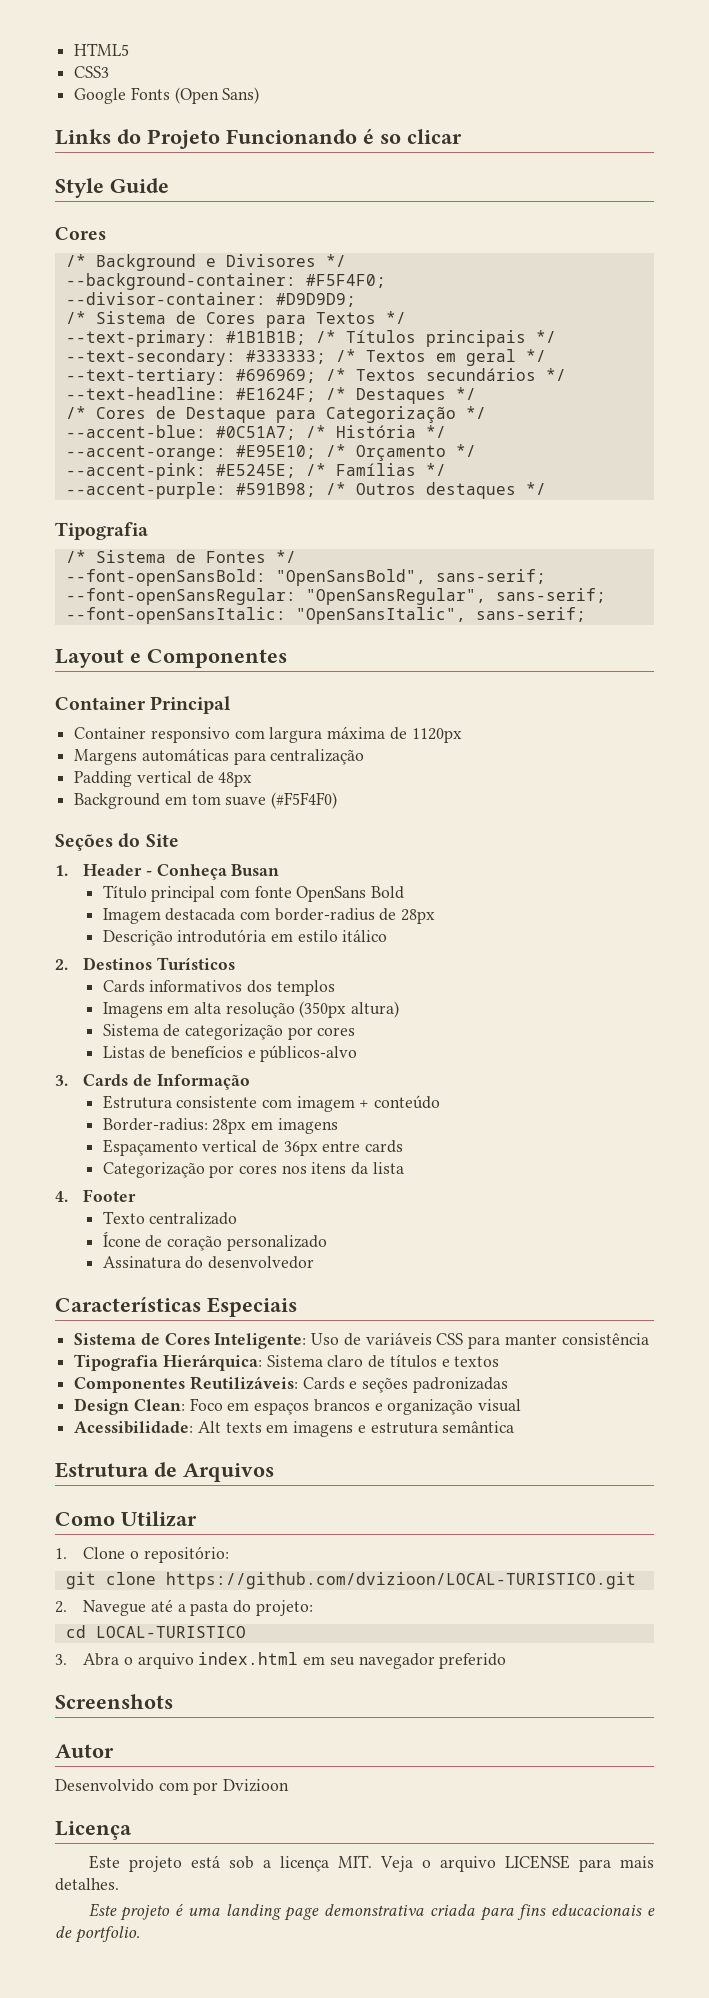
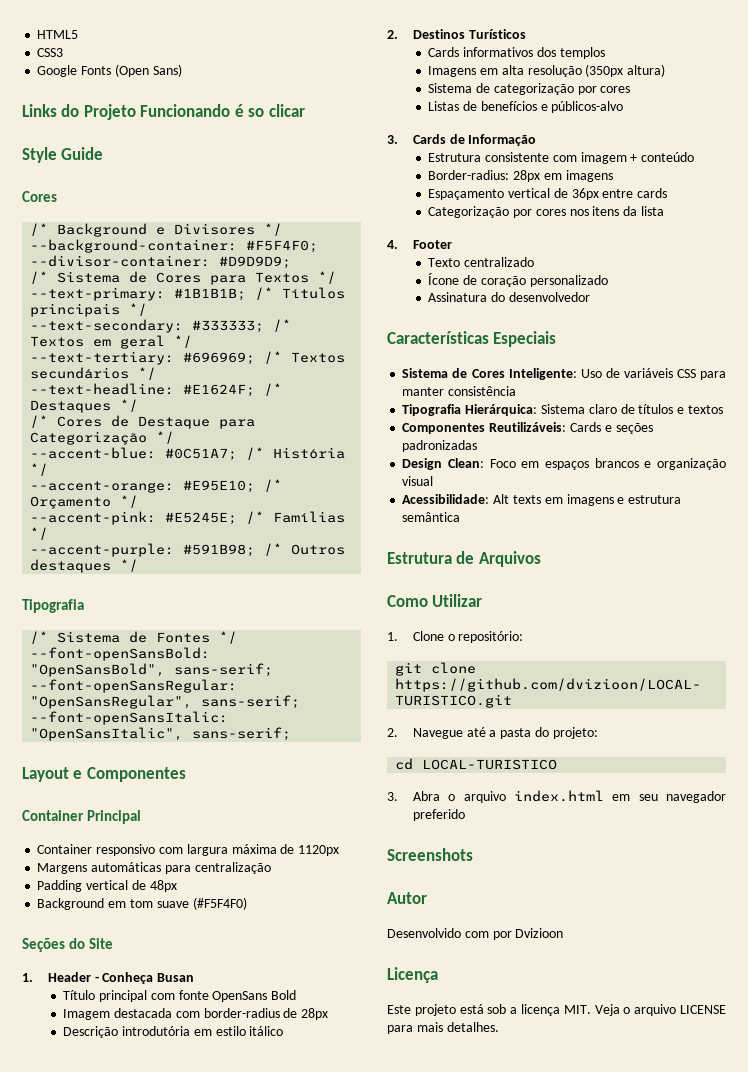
- Este projeto é uma landing page demonstrativa criada para fins educacionais e de portfolio.

